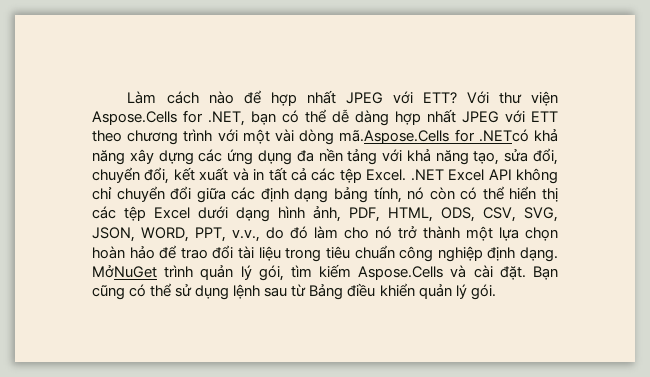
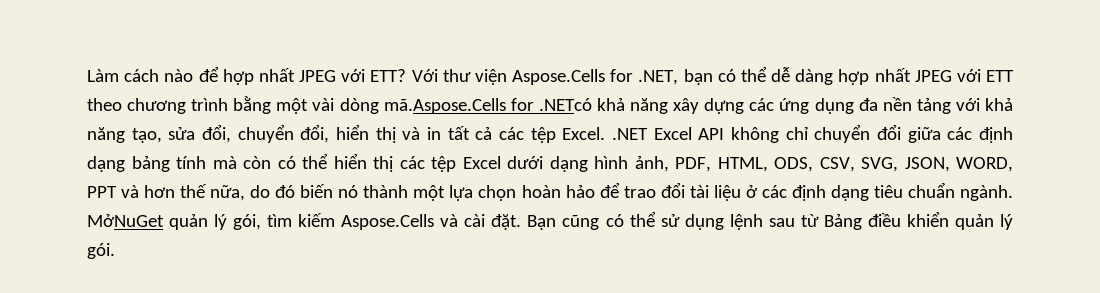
- Với thư viện Aspose.Cells for .NET, bạn có thể dễ dàng hợp nhất JPEG với ETT theo chương trình với một vài dòng mã.Aspose.Cells for .NETcó khả năng xây dựng các ứng dụng đa nền tảng với khả năng tạo, sửa đổi, chuyển đổi, kết xuất và in tất cả các tệp Excel. .NET Excel API không chỉ chuyển đổi giữa các định dạng bảng tính, nó còn có thể hiển thị các tệp Excel dưới dạng hình ảnh, PDF, HTML, ODS, CSV, SVG, JSON, WORD, PPT, v.v., do đó làm cho nó trở thành một lựa chọn hoàn hảo để trao đổi tài liệu trong tiêu chuẩn công nghiệp định dạng. MởNuGet trình quản lý gói, tìm kiếm Aspose.Cells và cài đặt.
+ Với thư viện Aspose.Cells for .NET, bạn có thể dễ dàng hợp nhất JPEG với ETT theo chương trình bằng một vài dòng mã.Aspose.Cells for .NETcó khả năng xây dựng các ứng dụng đa nền tảng với khả năng tạo, sửa đổi, chuyển đổi, hiển thị và in tất cả các tệp Excel. .NET Excel API không chỉ chuyển đổi giữa các định dạng bảng tính mà còn có thể hiển thị các tệp Excel dưới dạng hình ảnh, PDF, HTML, ODS, CSV, SVG, JSON, WORD, PPT và hơn thế nữa, do đó biến nó thành một lựa chọn hoàn hảo để trao đổi tài liệu ở các định dạng tiêu chuẩn ngành. MởNuGet quản lý gói, tìm kiếm Aspose.Cells và cài đặt.

